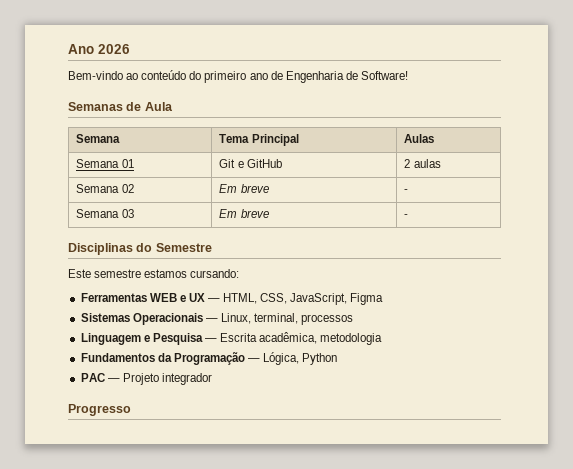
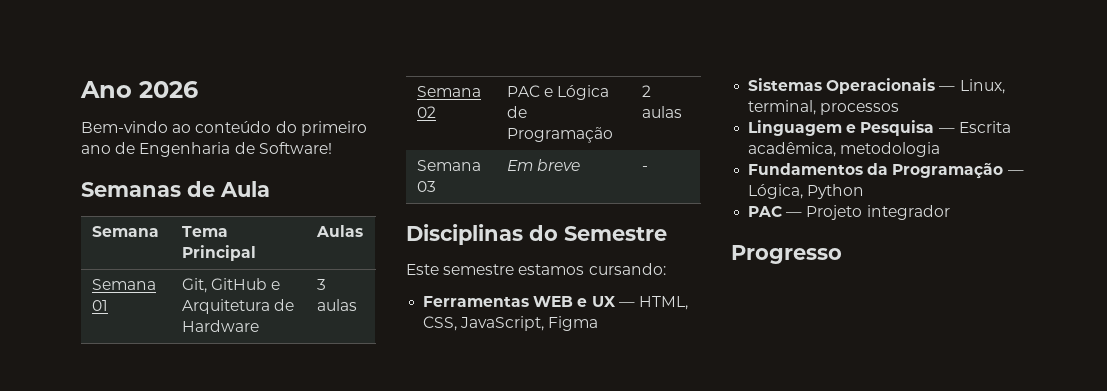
- Semana 01 | Git e GitHub | 2 aulas
- Semana 02 | Em breve | -
+ Semana 01 | Git, GitHub e Arquitetura de Hardware | 3 aulas
+ Semana 02 | PAC e Lógica de Programação | 2 aulas

